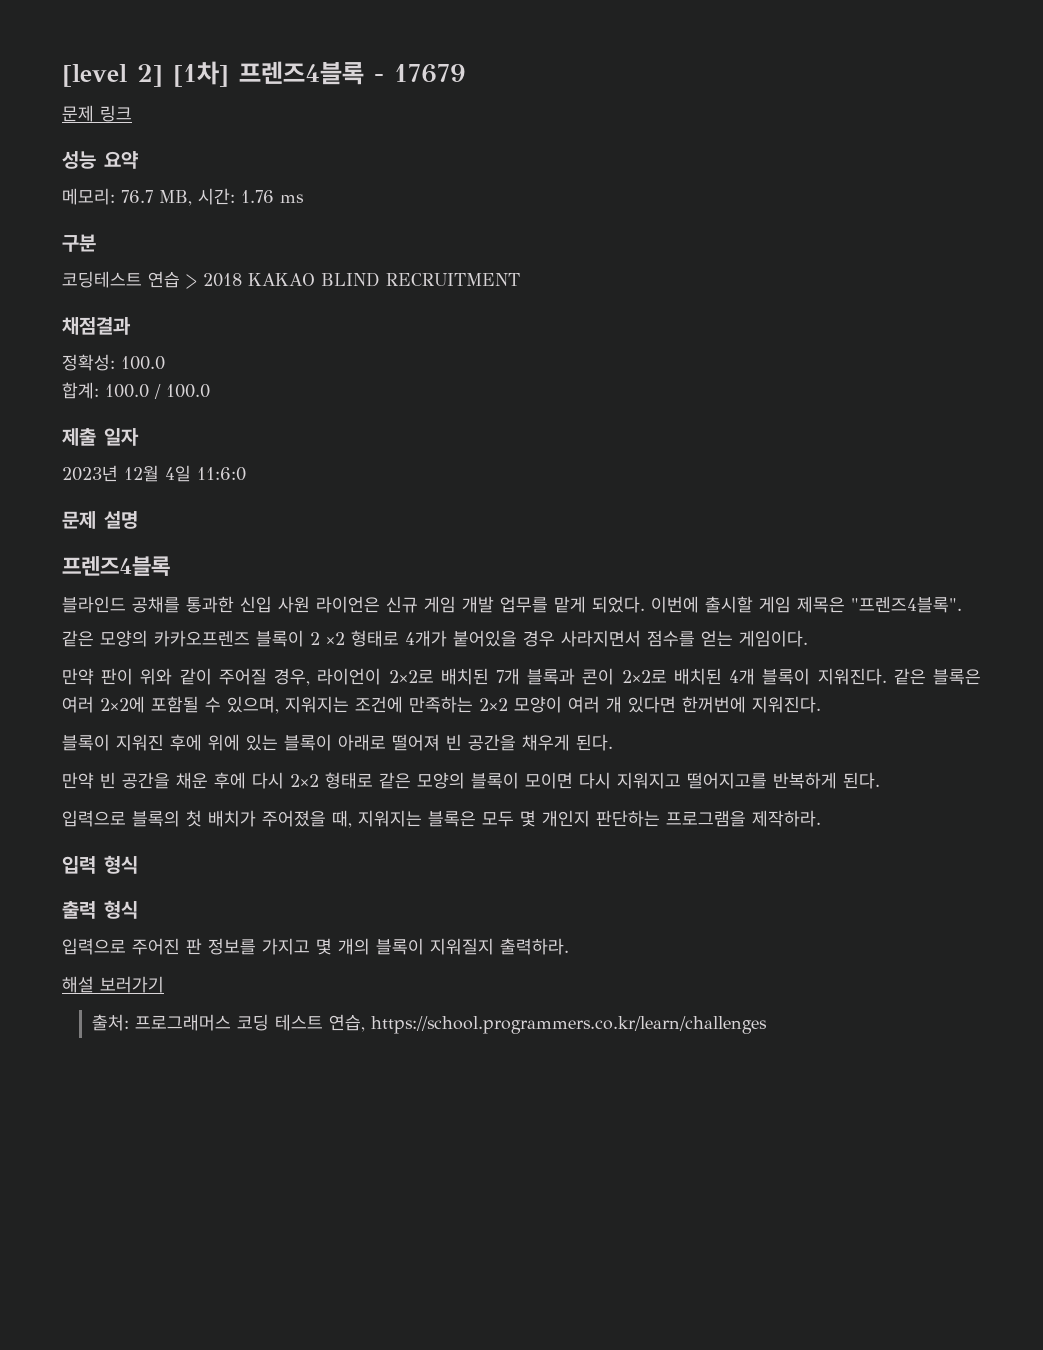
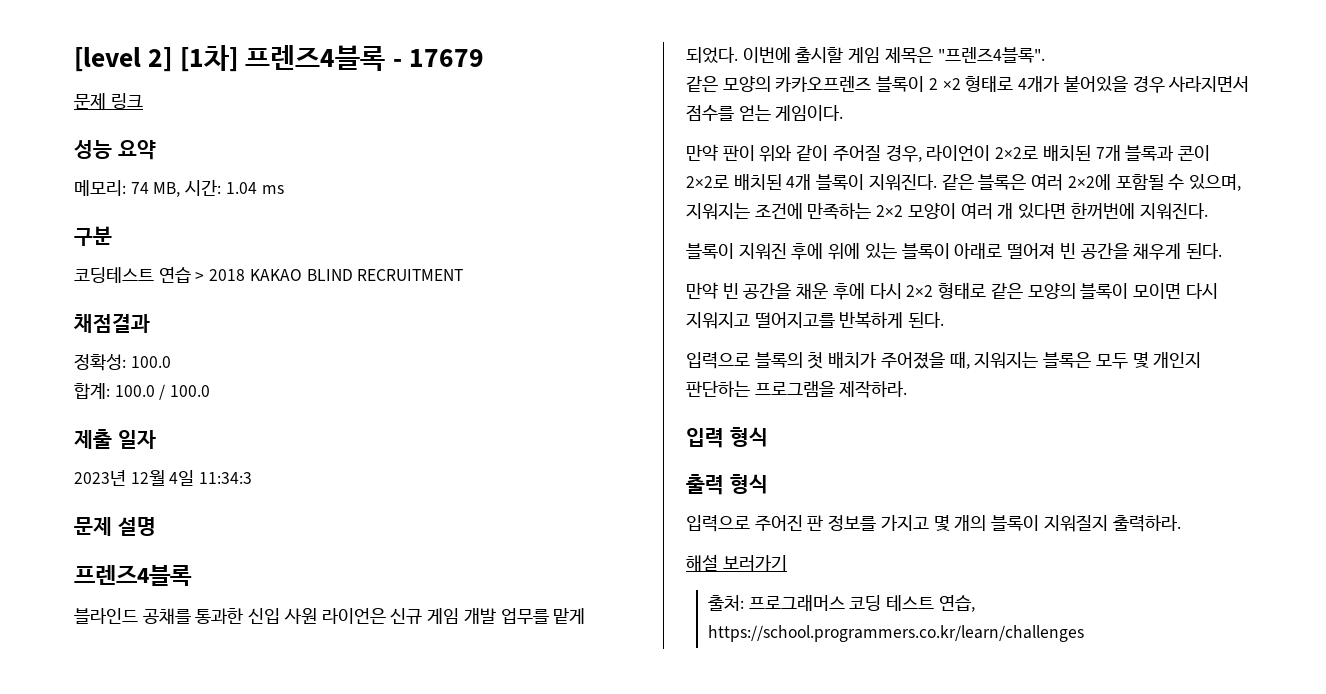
- 메모리: 76.7 MB, 시간: 1.76 ms
+ 메모리: 74 MB, 시간: 1.04 ms
- 2023년 12월 4일 11:6:0
+ 2023년 12월 4일 11:34:3

